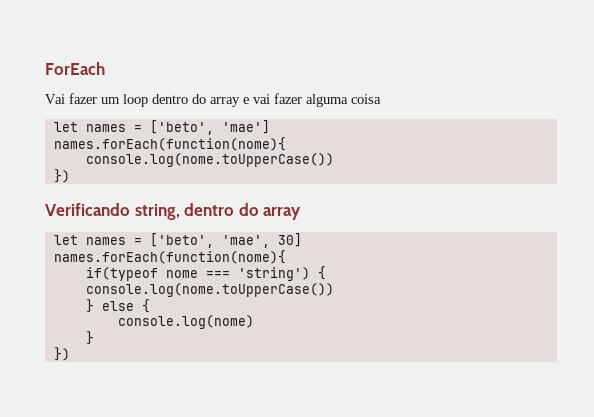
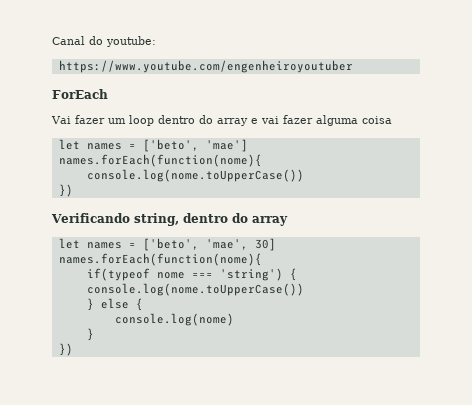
+ Canal do youtube:
+ https://www.youtube.com/engenheiroyoutuber

